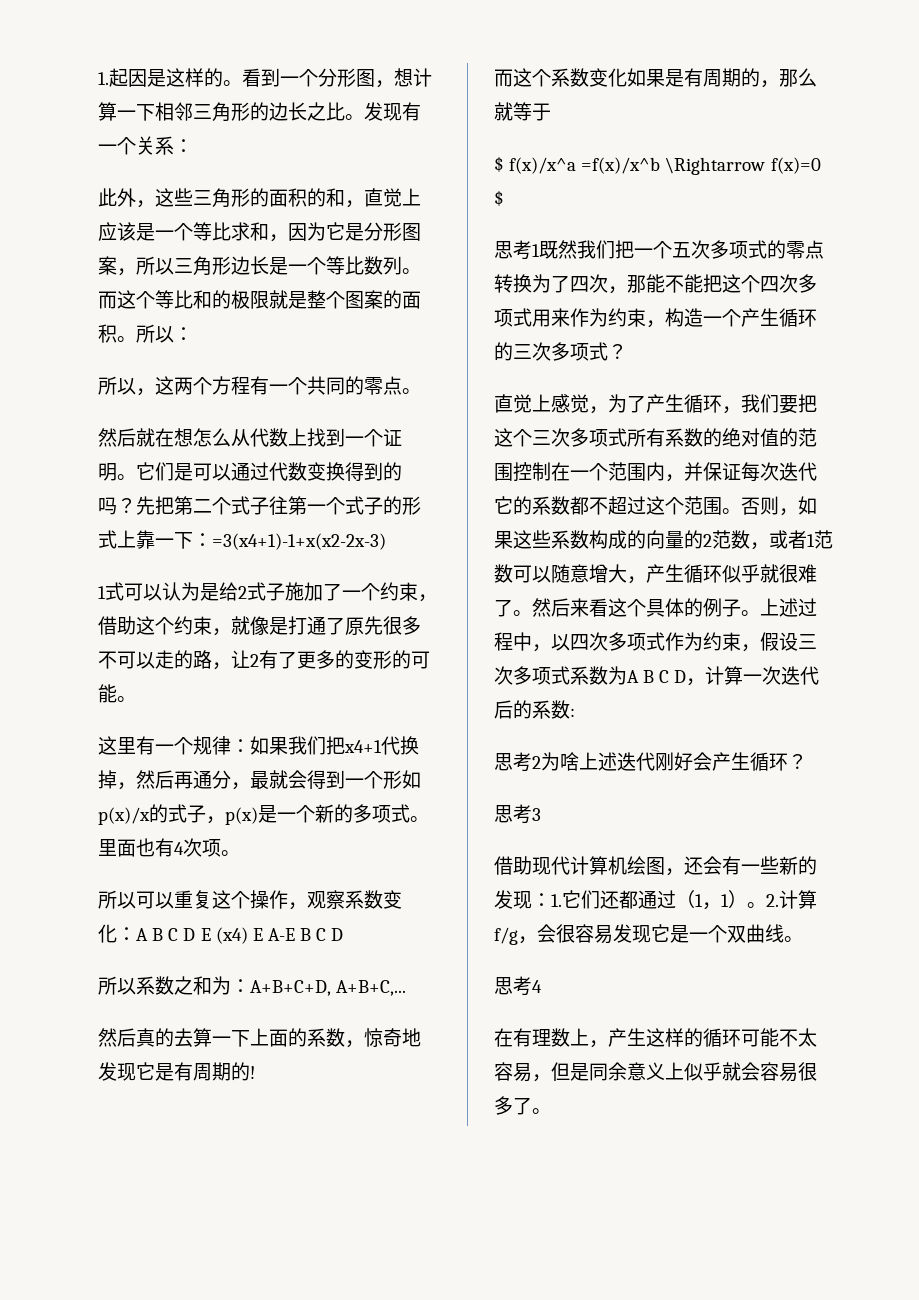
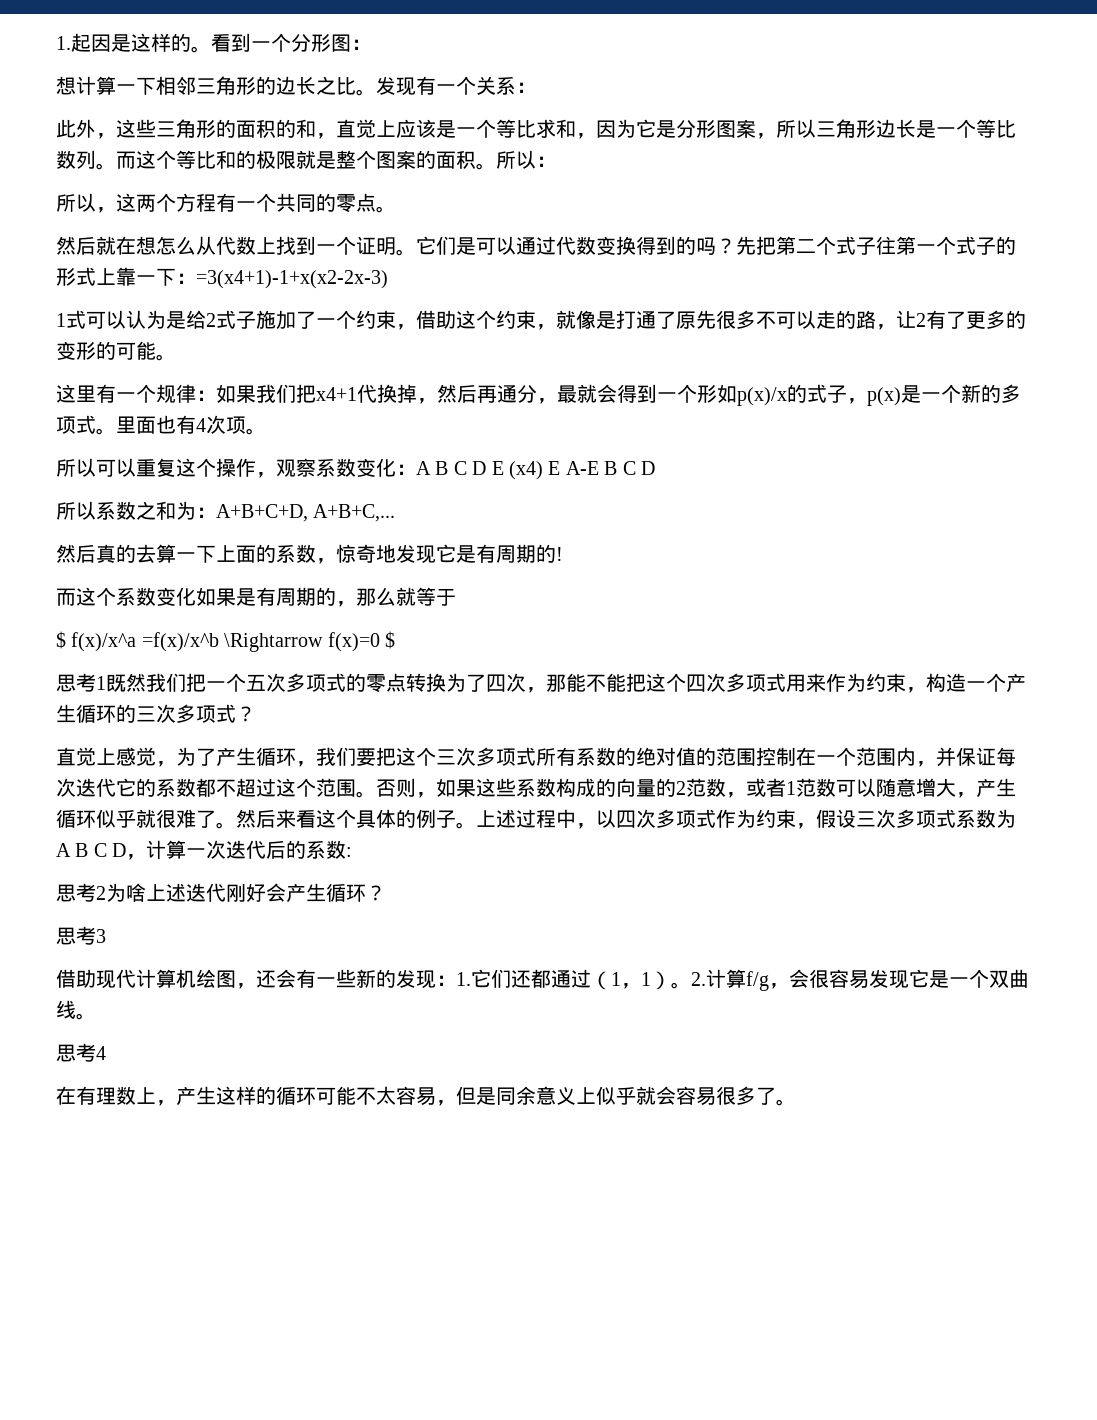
- 看到一个分形图，想计算一下相邻三角形的边长之比。
+ 看到一个分形图：
+ 想计算一下相邻三角形的边长之比。

